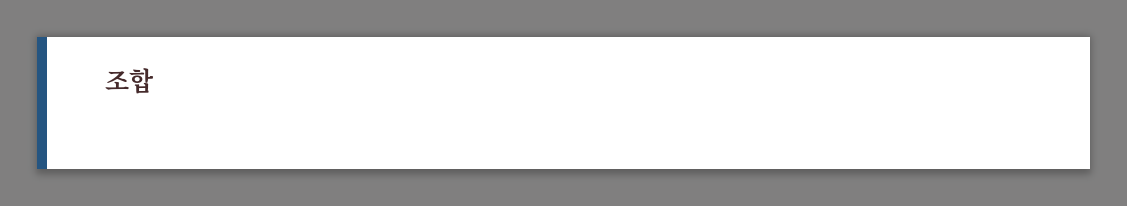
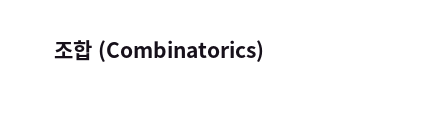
- 조합
+ 조합 (Combinatorics)

